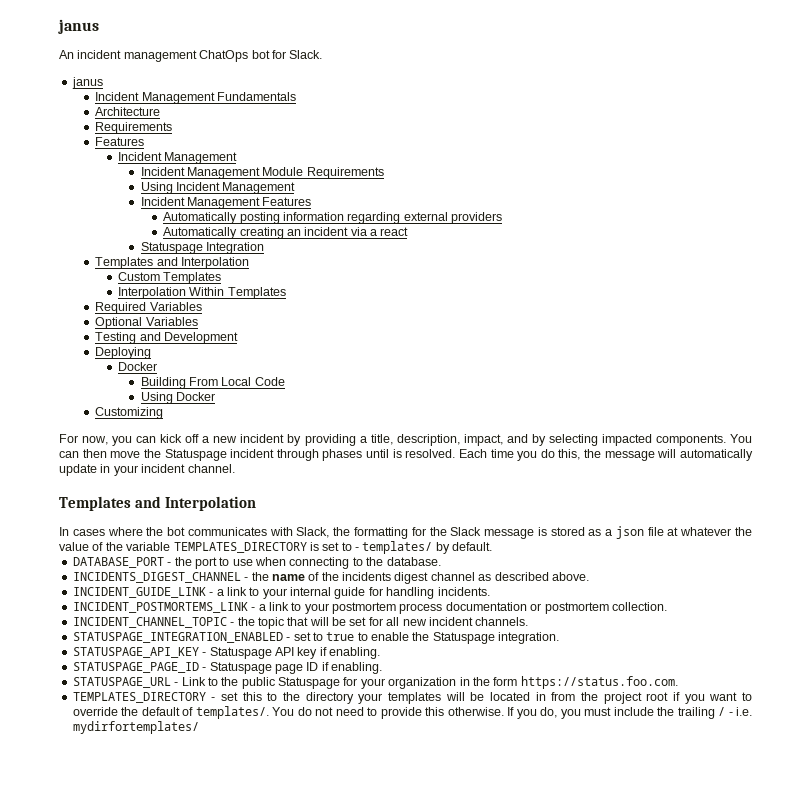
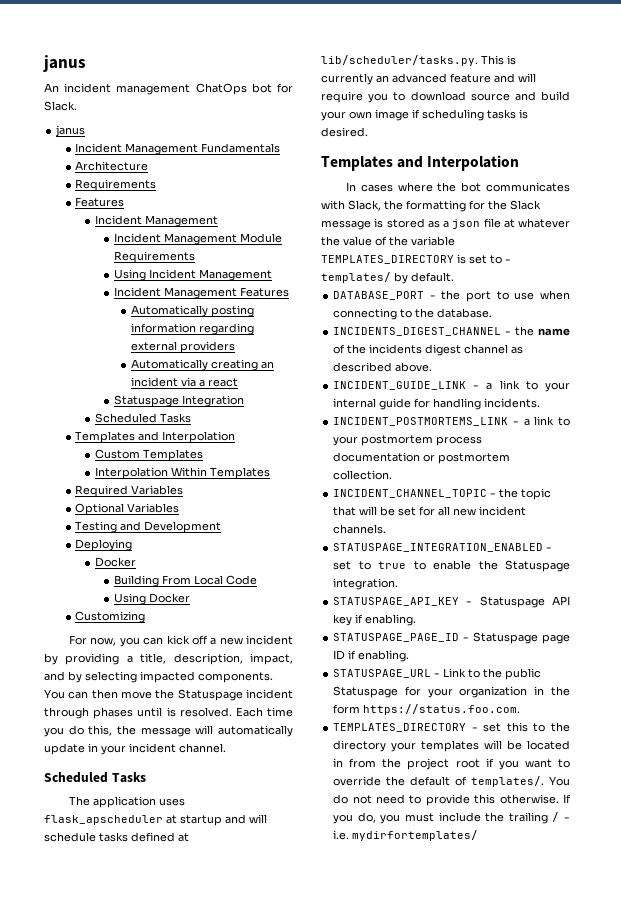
  Statuspage Integration
+ Scheduled Tasks
  Each time you do this, the message will automatically update in your incident channel.
+ Scheduled Tasks
+ The application uses flask_apscheduler at startup and will schedule tasks defined at lib/scheduler/tasks.py. This is currently an advanced feature and will require you to download source and build your own image if scheduling tasks is desired.

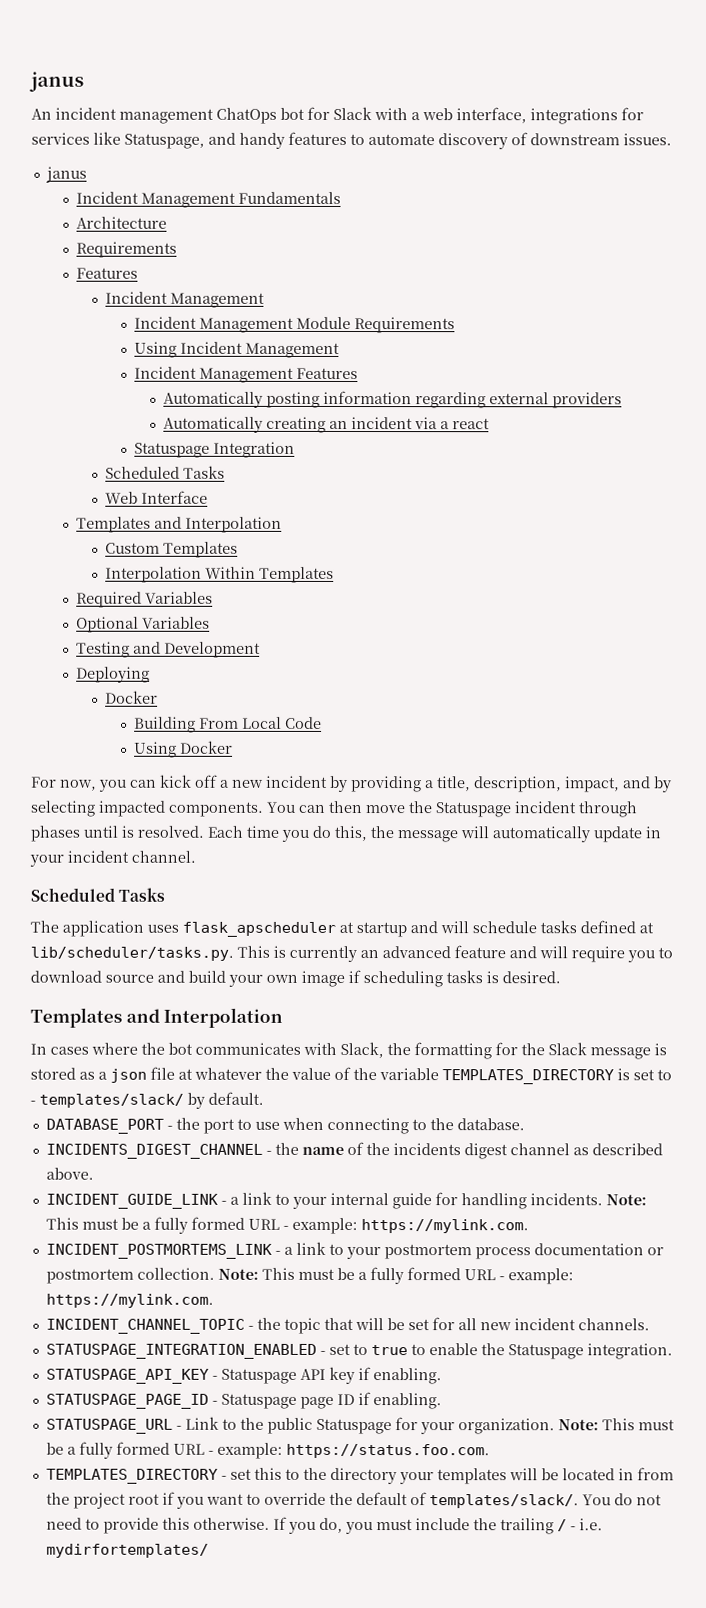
- An incident management ChatOps bot for Slack.
+ An incident management ChatOps bot for Slack with a web interface, integrations for services like Statuspage, and handy features to automate discovery of downstream issues.
+ Web Interface
- Customizing
- In cases where the bot communicates with Slack, the formatting for the Slack message is stored as a json file at whatever the value of the variable TEMPLATES_DIRECTORY is set to - templates/ by default.
+ In cases where the bot communicates with Slack, the formatting for the Slack message is stored as a json file at whatever the value of the variable TEMPLATES_DIRECTORY is set to - templates/slack/ by default.
- INCIDENT_GUIDE_LINK - a link to your internal guide for handling incidents.
+ INCIDENT_GUIDE_LINK - a link to your internal guide for handling incidents. Note: This must be a fully formed URL - example: https://mylink.com.
- INCIDENT_POSTMORTEMS_LINK - a link to your postmortem process documentation or postmortem collection.
+ INCIDENT_POSTMORTEMS_LINK - a link to your postmortem process documentation or postmortem collection. Note: This must be a fully formed URL - example: https://mylink.com.
- STATUSPAGE_URL - Link to the public Statuspage for your organization in the form https://status.foo.com.
+ STATUSPAGE_URL - Link to the public Statuspage for your organization. Note: This must be a fully formed URL - example: https://status.foo.com.
- TEMPLATES_DIRECTORY - set this to the directory your templates will be located in from the project root if you want to override the default of templates/.
+ TEMPLATES_DIRECTORY - set this to the directory your templates will be located in from the project root if you want to override the default of templates/slack/.

